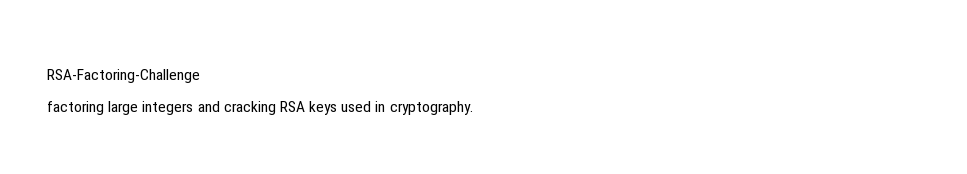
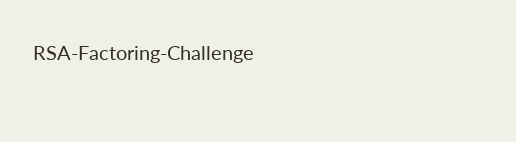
- factoring large integers and cracking RSA keys used in cryptography.

